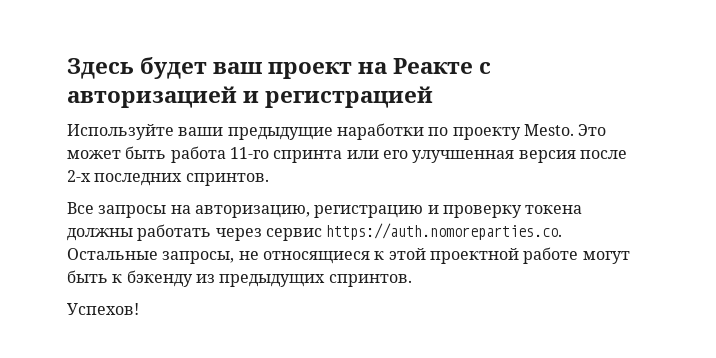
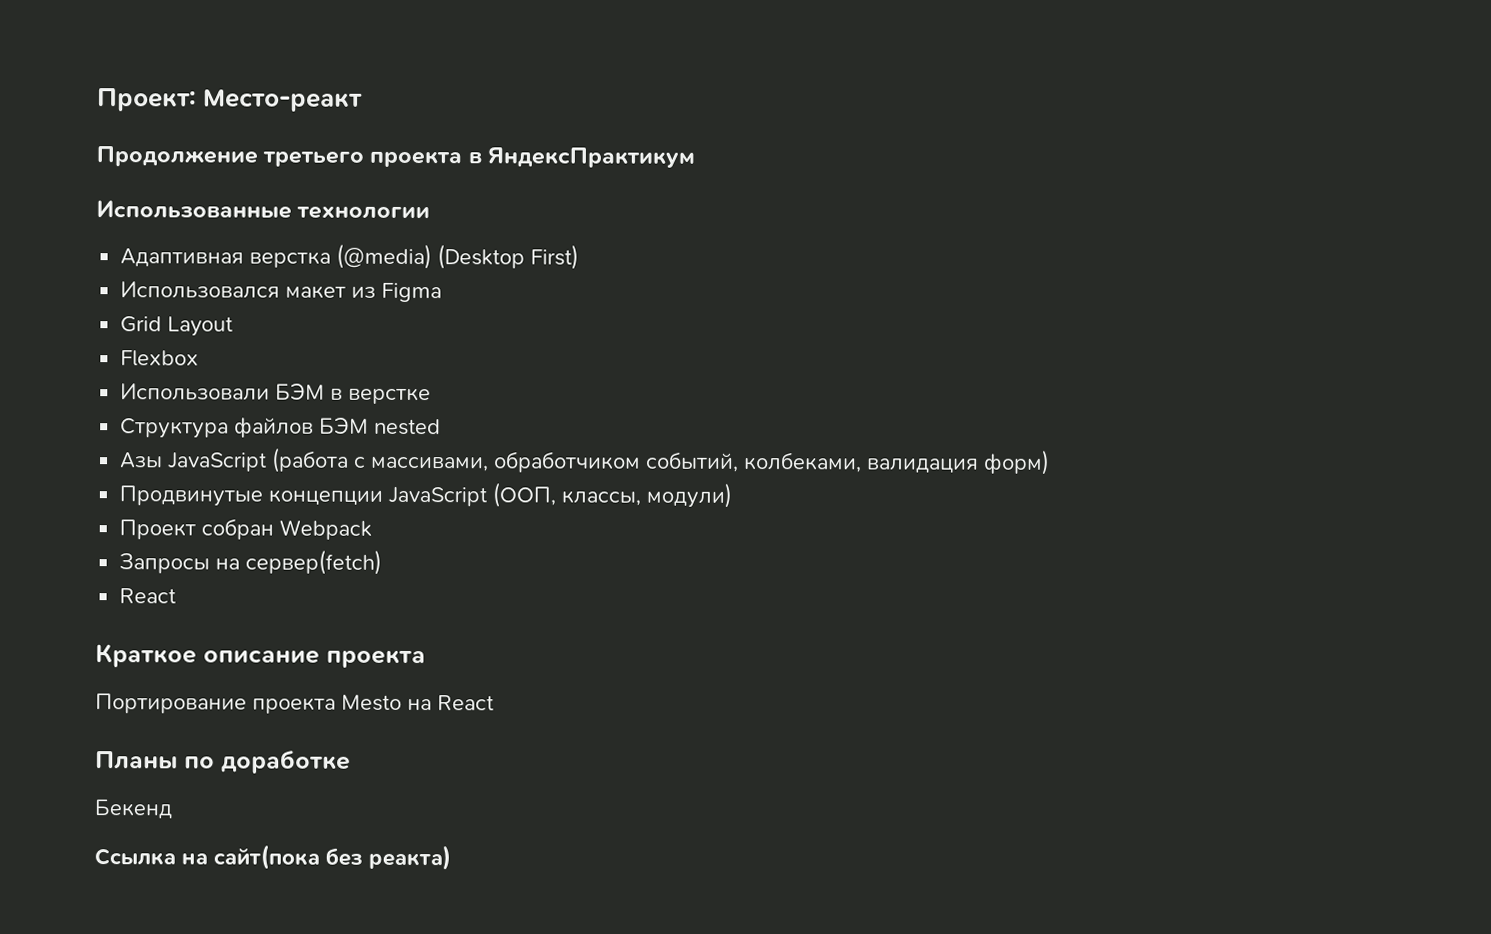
- Здесь будет ваш проект на Реакте с авторизацией и регистрацией
- Используйте ваши предыдущие наработки по проекту Mesto. Это может быть работа 11-го спринта или его улучшенная версия после 2-х последних спринтов.
- Все запросы на авторизацию, регистрацию и проверку токена должны работать через сервис https://auth.nomoreparties.co. Остальные запросы, не относящиеся к этой проектной работе могут быть к бэкенду из предыдущих спринтов.
- Успехов!
+ Проект: Место-реакт
+ Продолжение третьего проекта в ЯндексПрактикум
+ Использованные технологии
+ Адаптивная верстка (@media) (Desktop First)
+ Использовался макет из Figma
+ Grid Layout
+ Flexbox
+ Использовали БЭМ в верстке
+ Структура файлов БЭМ nested
+ Азы JavaScript (работа с массивами, обработчиком событий, колбеками, валидация форм)
+ Продвинутые концепции JavaScript (ООП, классы, модули)
+ Проект собран Webpack
+ Запросы на сервер(fetch)
+ React
+ Краткое описание проекта
+ Портирование проекта Mesto на React
+ Планы по доработке
+ Бекенд
+ Ссылка на сайт(пока без реакта)

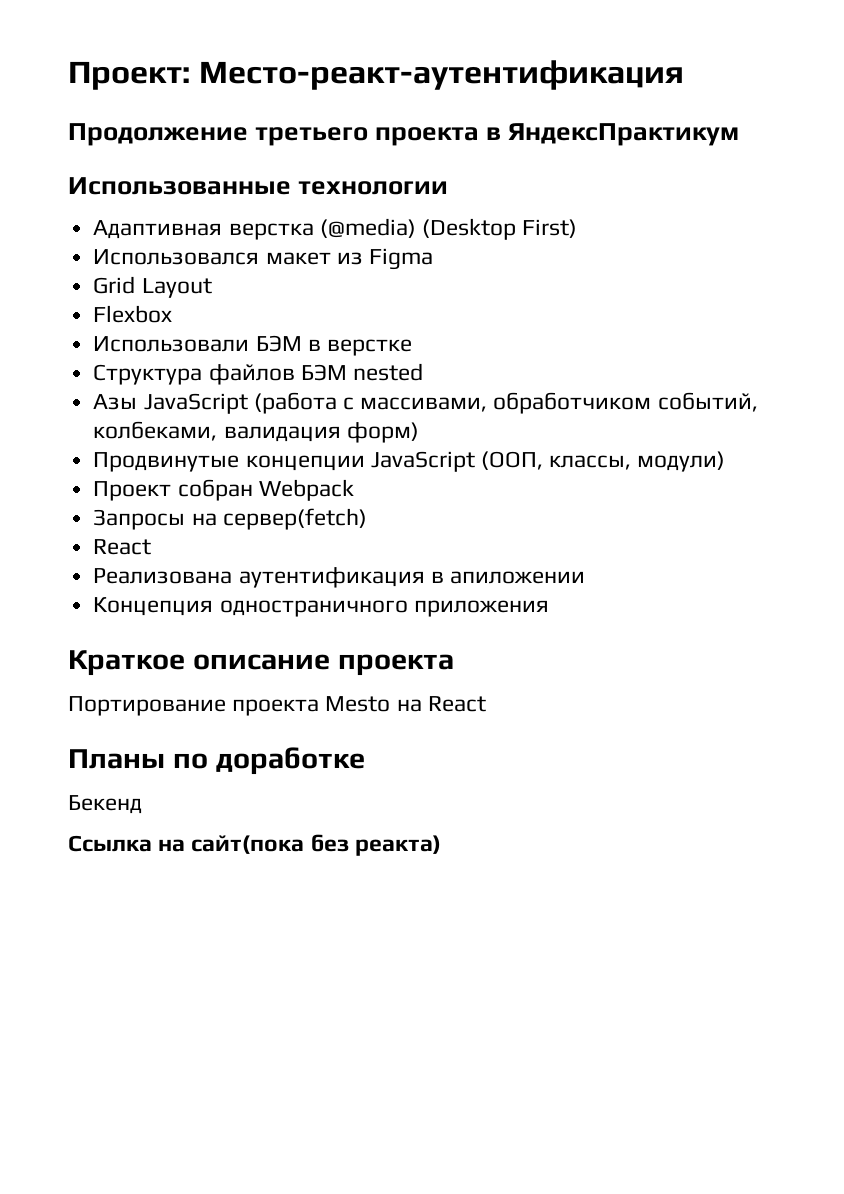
- Проект: Место-реакт
+ Проект: Место-реакт-аутентификация
+ Реализована аутентификация в апиложении
+ Концепция одностраничного приложения

